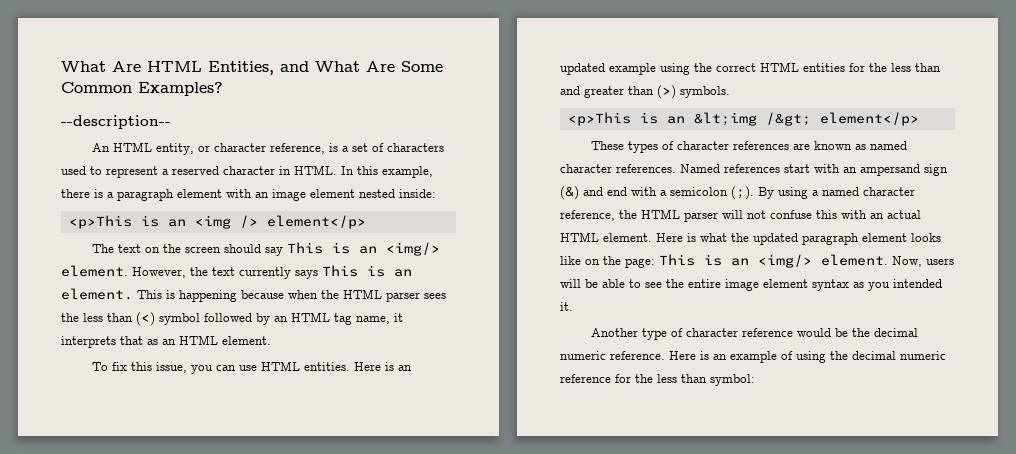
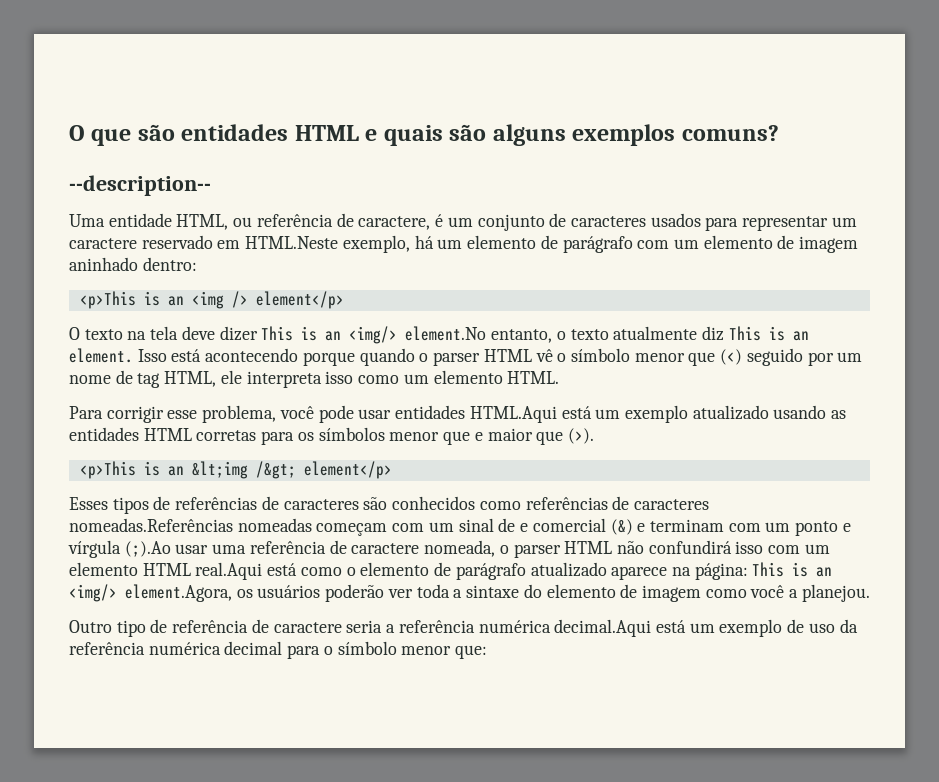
- What Are HTML Entities, and What Are Some Common Examples?
+ O que são entidades HTML e quais são alguns exemplos comuns?
  --description--
- An HTML entity, or character reference, is a set of characters used to represent a reserved character in HTML. In this example, there is a paragraph element with an image element nested inside:
+ Uma entidade HTML, ou referência de caractere, é um conjunto de caracteres usados para representar um caractere reservado em HTML.Neste exemplo, há um elemento de parágrafo com um elemento de imagem aninhado dentro:
- The text on the screen should say This is an <img/> element. However, the text currently says This is an element. This is happening because when the HTML parser sees the less than (<) symbol followed by an HTML tag name, it interprets that as an HTML element.
- To fix this issue, you can use HTML entities. Here is an updated example using the correct HTML entities for the less than and greater than (>) symbols.
+ O texto na tela deve dizer This is an <img/> element.No entanto, o texto atualmente diz This is an element. Isso está acontecendo porque quando o parser HTML vê o símbolo menor que (<) seguido por um nome de tag HTML, ele interpreta isso como um elemento HTML.
+ Para corrigir esse problema, você pode usar entidades HTML.Aqui está um exemplo atualizado usando as entidades HTML corretas para os símbolos menor que e maior que (>).
- These types of character references are known as named character references. Named references start with an ampersand sign (&) and end with a semicolon (;). By using a named character reference, the HTML parser will not confuse this with an actual HTML element. Here is what the updated paragraph element looks like on the page: This is an <img/> element. Now, users will be able to see the entire image element syntax as you intended it.
- Another type of character reference would be the decimal numeric reference. Here is an example of using the decimal numeric reference for the less than symbol:
+ Esses tipos de referências de caracteres são conhecidos como referências de caracteres nomeadas.Referências nomeadas começam com um sinal de e comercial (&) e terminam com um ponto e vírgula (;).Ao usar uma referência de caractere nomeada, o parser HTML não confundirá isso com um elemento HTML real.Aqui está como o elemento de parágrafo atualizado aparece na página: This is an <img/> element.Agora, os usuários poderão ver toda a sintaxe do elemento de imagem como você a planejou.
+ Outro tipo de referência de caractere seria a referência numérica decimal.Aqui está um exemplo de uso da referência numérica decimal para o símbolo menor que:

